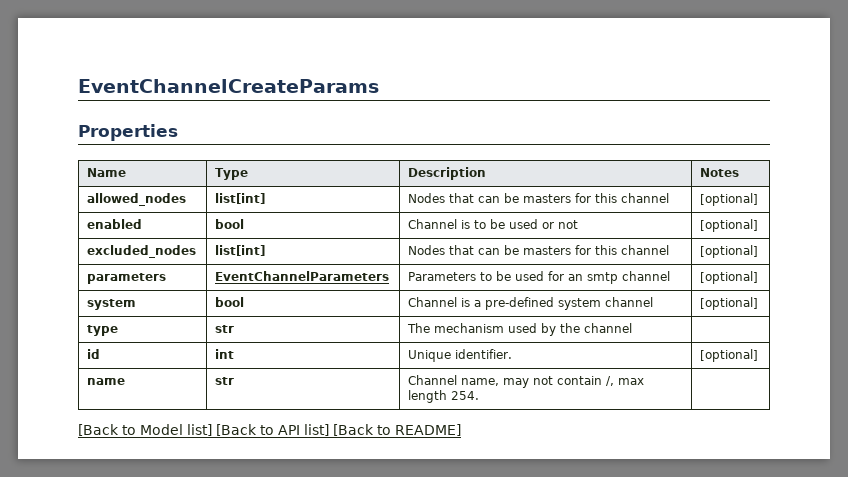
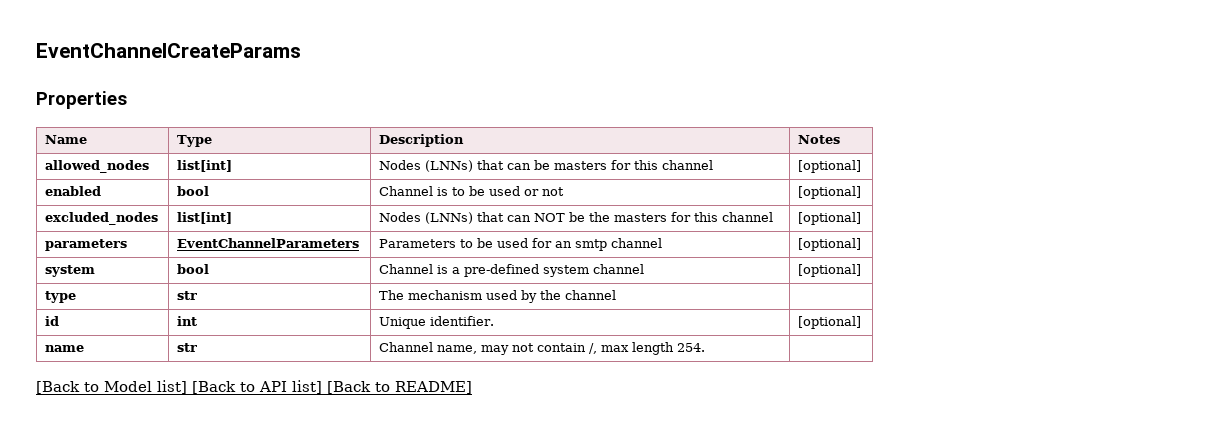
- allowed_nodes | list[int] | Nodes that can be masters for this channel | [optional]
+ allowed_nodes | list[int] | Nodes (LNNs) that can be masters for this channel | [optional]
- excluded_nodes | list[int] | Nodes that can be masters for this channel | [optional]
+ excluded_nodes | list[int] | Nodes (LNNs) that can NOT be the masters for this channel | [optional]

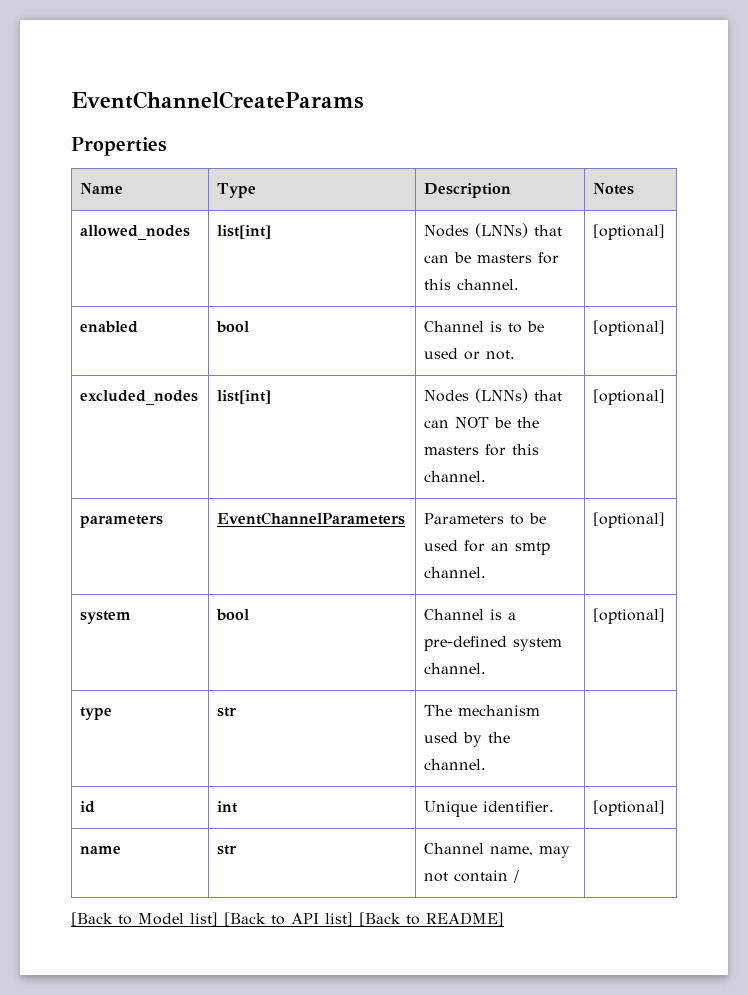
- allowed_nodes | list[int] | Nodes (LNNs) that can be masters for this channel | [optional]
+ allowed_nodes | list[int] | Nodes (LNNs) that can be masters for this channel. | [optional]
- enabled | bool | Channel is to be used or not | [optional]
+ enabled | bool | Channel is to be used or not. | [optional]
- excluded_nodes | list[int] | Nodes (LNNs) that can NOT be the masters for this channel | [optional]
+ excluded_nodes | list[int] | Nodes (LNNs) that can NOT be the masters for this channel. | [optional]
- parameters | EventChannelParameters | Parameters to be used for an smtp channel | [optional]
+ parameters | EventChannelParameters | Parameters to be used for an smtp channel. | [optional]
- system | bool | Channel is a pre-defined system channel | [optional]
+ system | bool | Channel is a pre-defined system channel. | [optional]
- type | str | The mechanism used by the channel |
+ type | str | The mechanism used by the channel. |
- name | str | Channel name, may not contain /, max length 254. |
+ name | str | Channel name, may not contain / |

